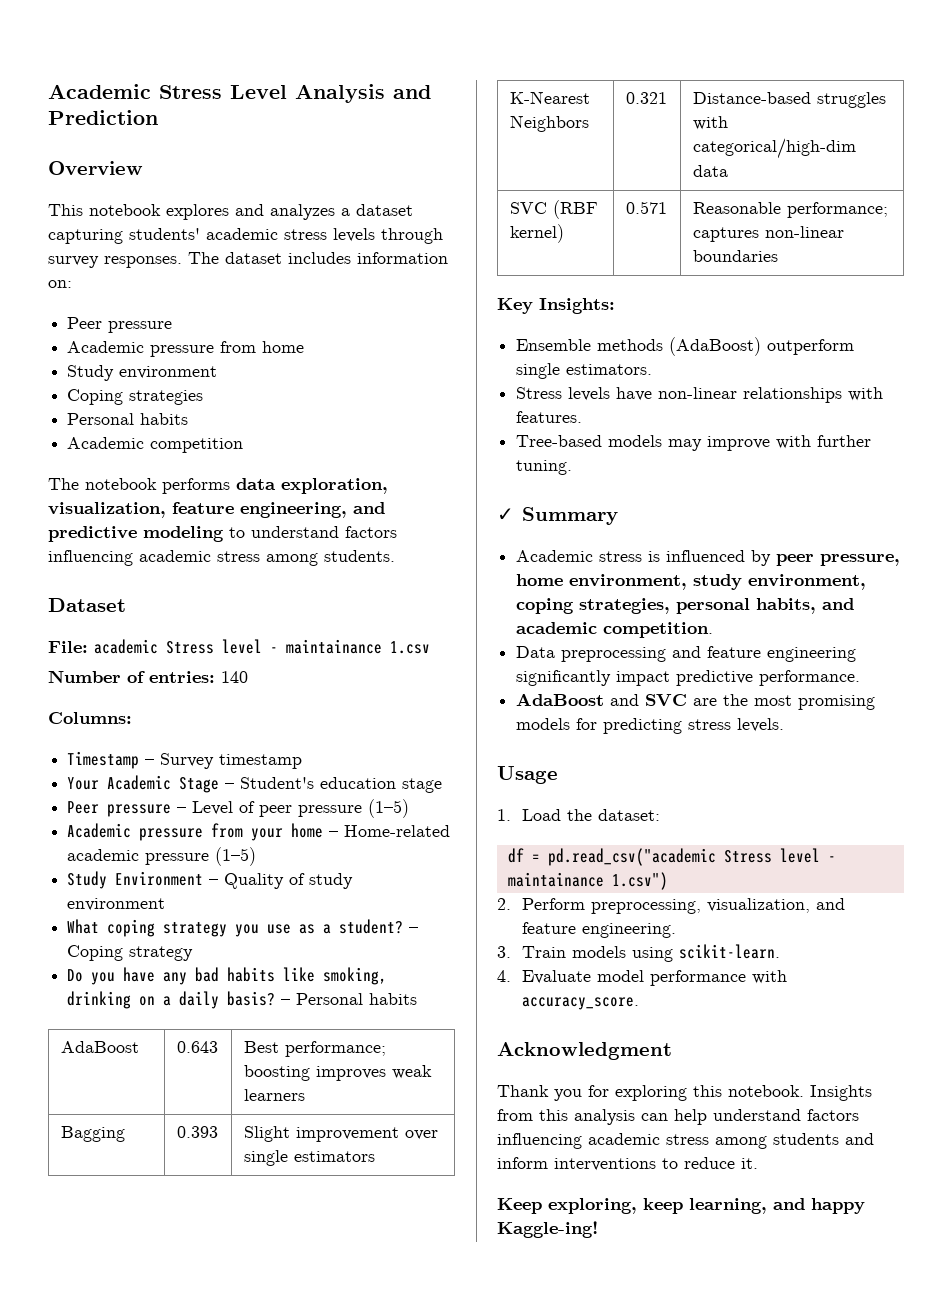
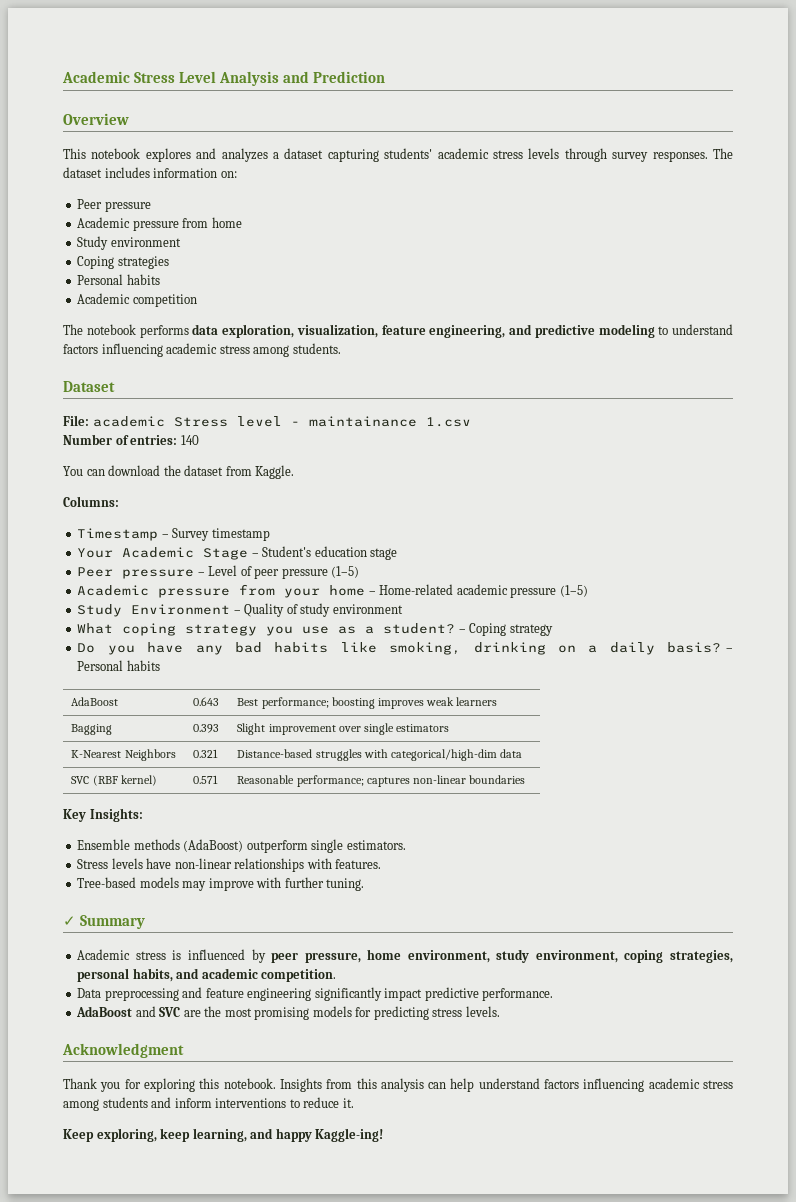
+ You can download the dataset from Kaggle.
- Usage
- 1. Load the dataset:
- df = pd.read_csv("academic Stress level - maintainance 1.csv")
- 2. Perform preprocessing, visualization, and feature engineering.
- 3. Train models using scikit-learn.
- 4. Evaluate model performance with accuracy_score.

